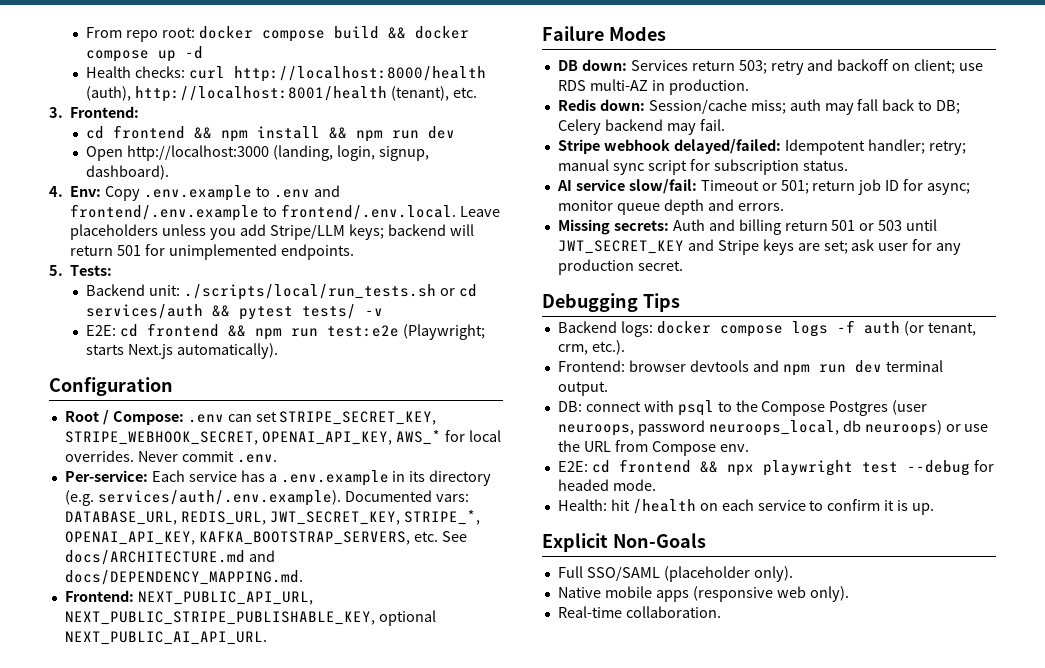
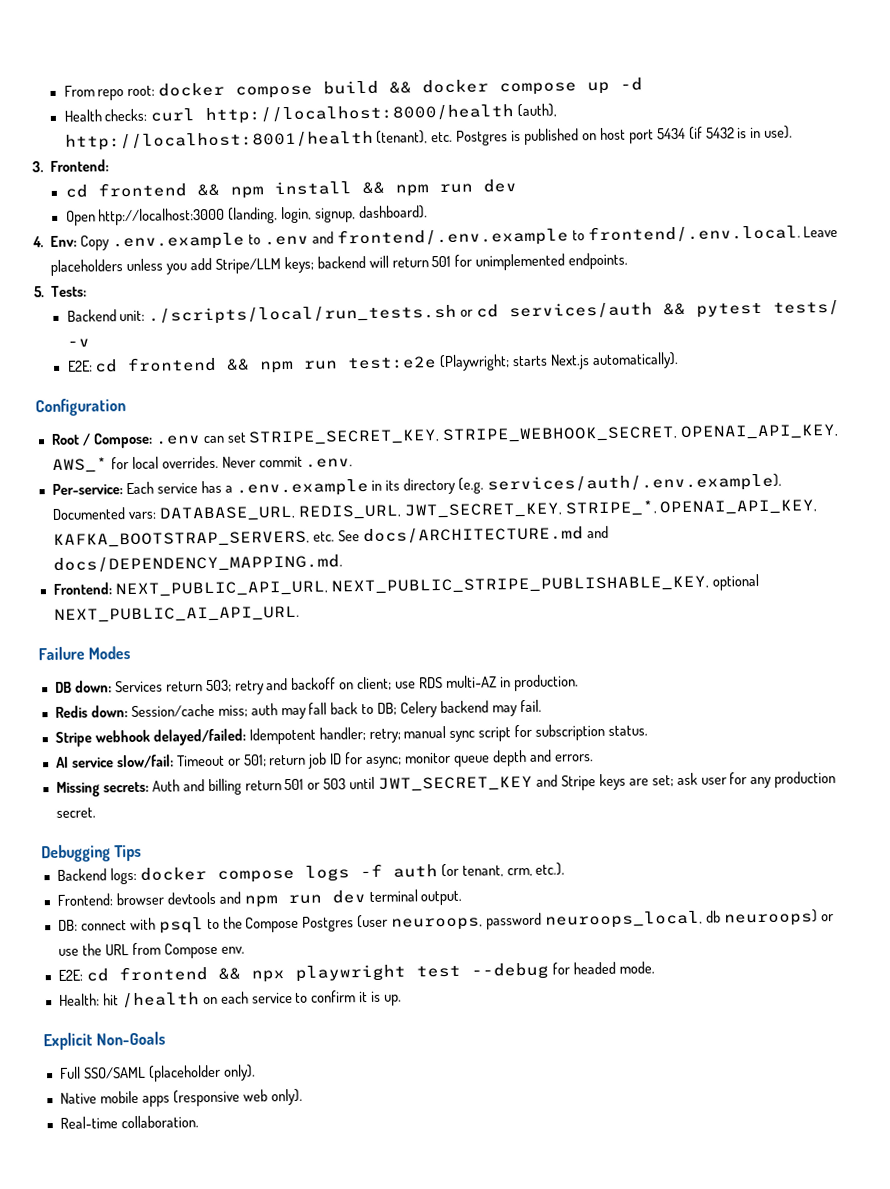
- Health checks: curl http://localhost:8000/health (auth), http://localhost:8001/health (tenant), etc.
+ Health checks: curl http://localhost:8000/health (auth), http://localhost:8001/health (tenant), etc. Postgres is published on host port 5434 (if 5432 is in use).

